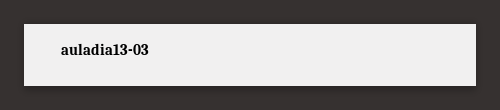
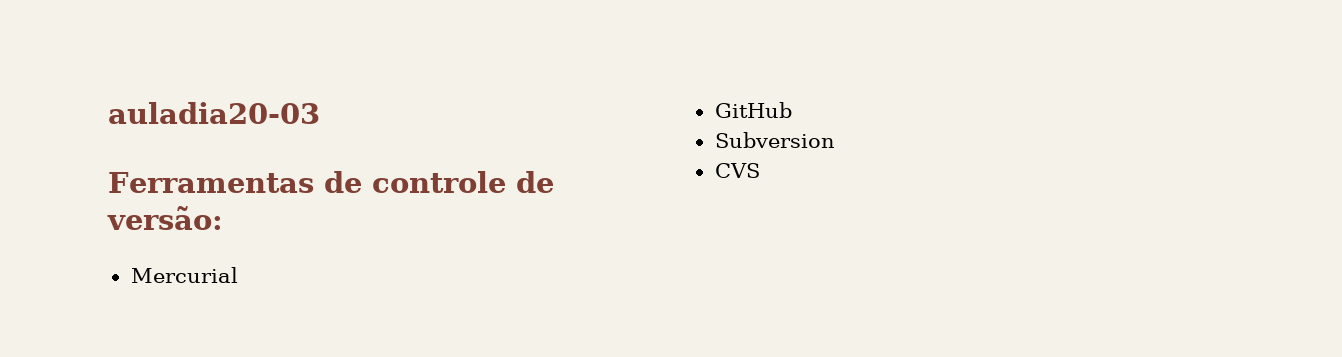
- auladia13-03
+ auladia20-03
+ Ferramentas de controle de versão:
+ Mercurial
+ GitHub
+ Subversion
+ CVS

